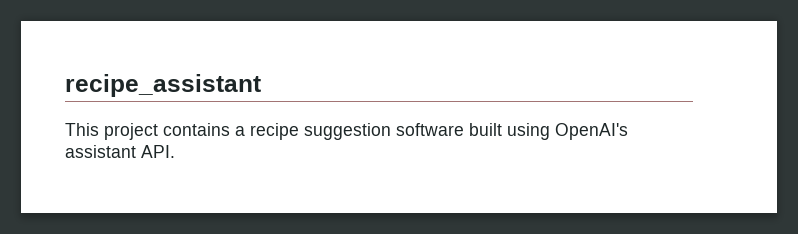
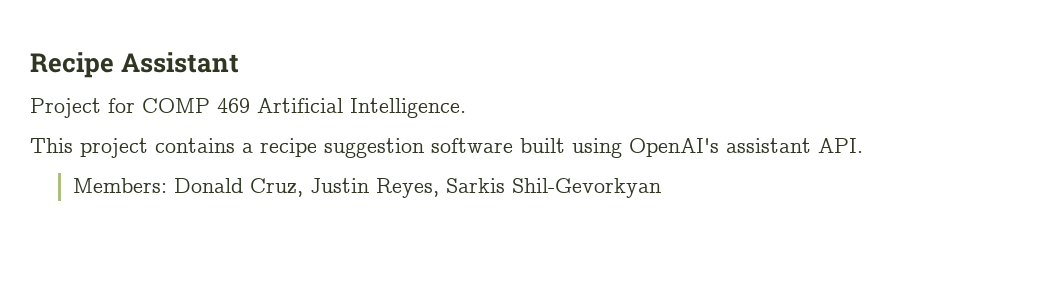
- recipe_assistant
+ Recipe Assistant
+ Project for COMP 469 Artificial Intelligence.
+ Members: Donald Cruz, Justin Reyes, Sarkis Shil-Gevorkyan

